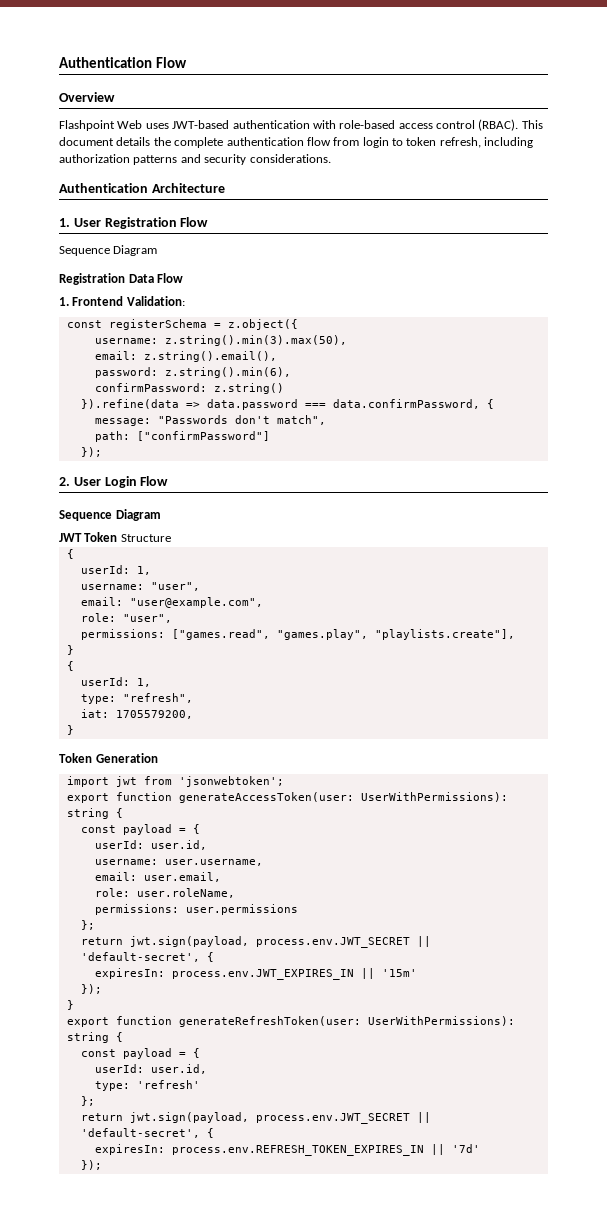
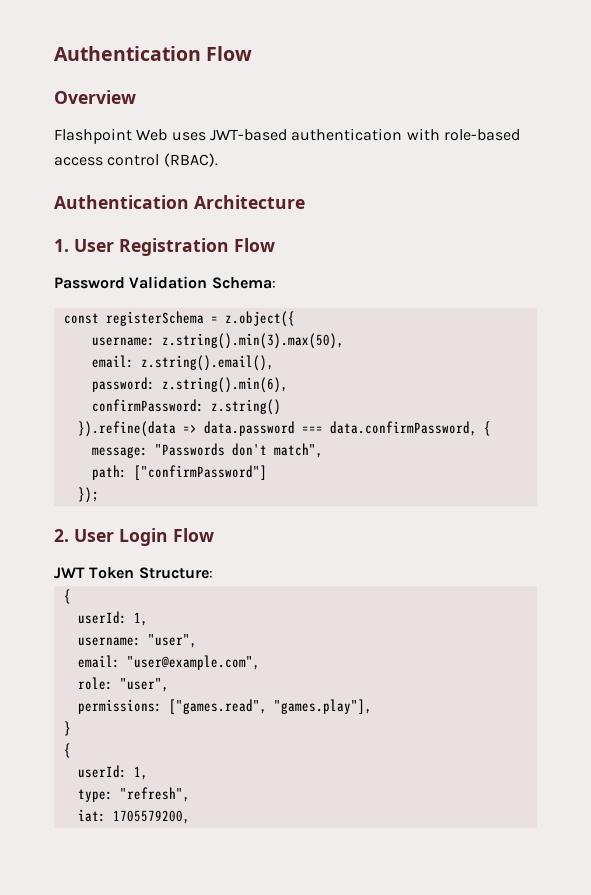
- This document details the complete authentication flow from login to token refresh, including authorization patterns and security considerations.
  1. User Registration Flow
- Sequence Diagram
- Registration Data Flow
- 1. Frontend Validation:
+ Password Validation Schema:
  2. User Login Flow
- Sequence Diagram
- JWT Token Structure
+ JWT Token Structure:
- permissions: ["games.read", "games.play", "playlists.create"],
+ permissions: ["games.read", "games.play"],
  iat: 1705579200,
- }
- Token Generation
- import jwt from 'jsonwebtoken';
- export function generateAccessToken(user: UserWithPermissions): string {
- const payload = {
- userId: user.id,
- username: user.username,
- email: user.email,
- role: user.roleName,
- permissions: user.permissions
- };
- return jwt.sign(payload, process.env.JWT_SECRET || 'default-secret', {
- expiresIn: process.env.JWT_EXPIRES_IN || '15m'
- });
- }
- export function generateRefreshToken(user: UserWithPermissions): string {
- const payload = {
- userId: user.id,
- type: 'refresh'
- };
- return jwt.sign(payload, process.env.JWT_SECRET || 'default-secret', {
- expiresIn: process.env.REFRESH_TOKEN_EXPIRES_IN || '7d'
- });

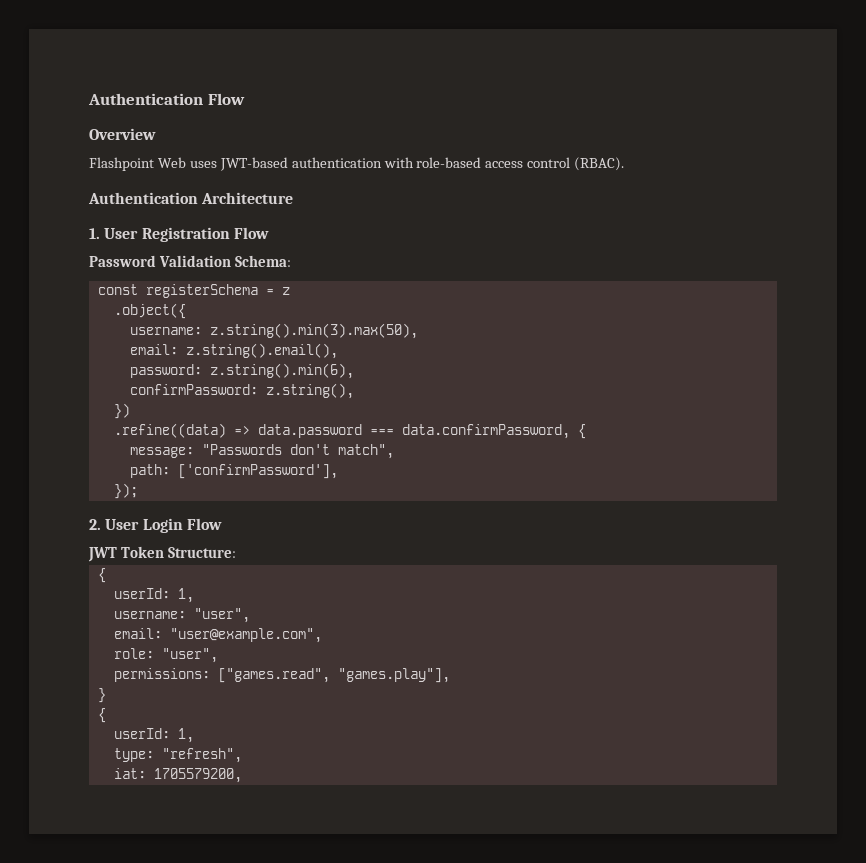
- const registerSchema = z.object({
+ const registerSchema = z
+ .object({
- confirmPassword: z.string()
- }).refine(data => data.password === data.confirmPassword, {
+ confirmPassword: z.string(),
+ })
+ .refine((data) => data.password === data.confirmPassword, {
- path: ["confirmPassword"]
+ path: ['confirmPassword'],

